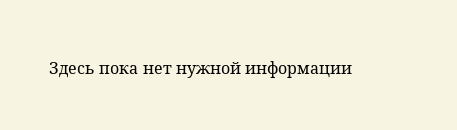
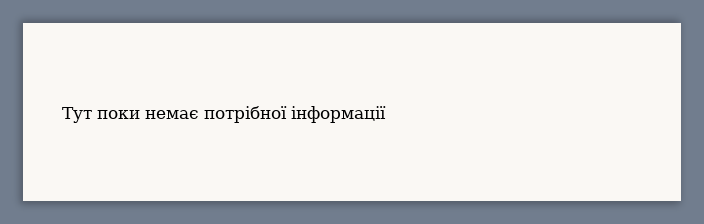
- Здесь пока нет нужной информации
+ Тут поки немає потрібної інформації

